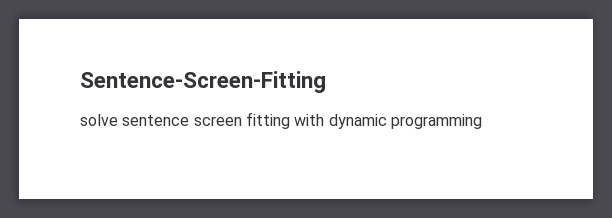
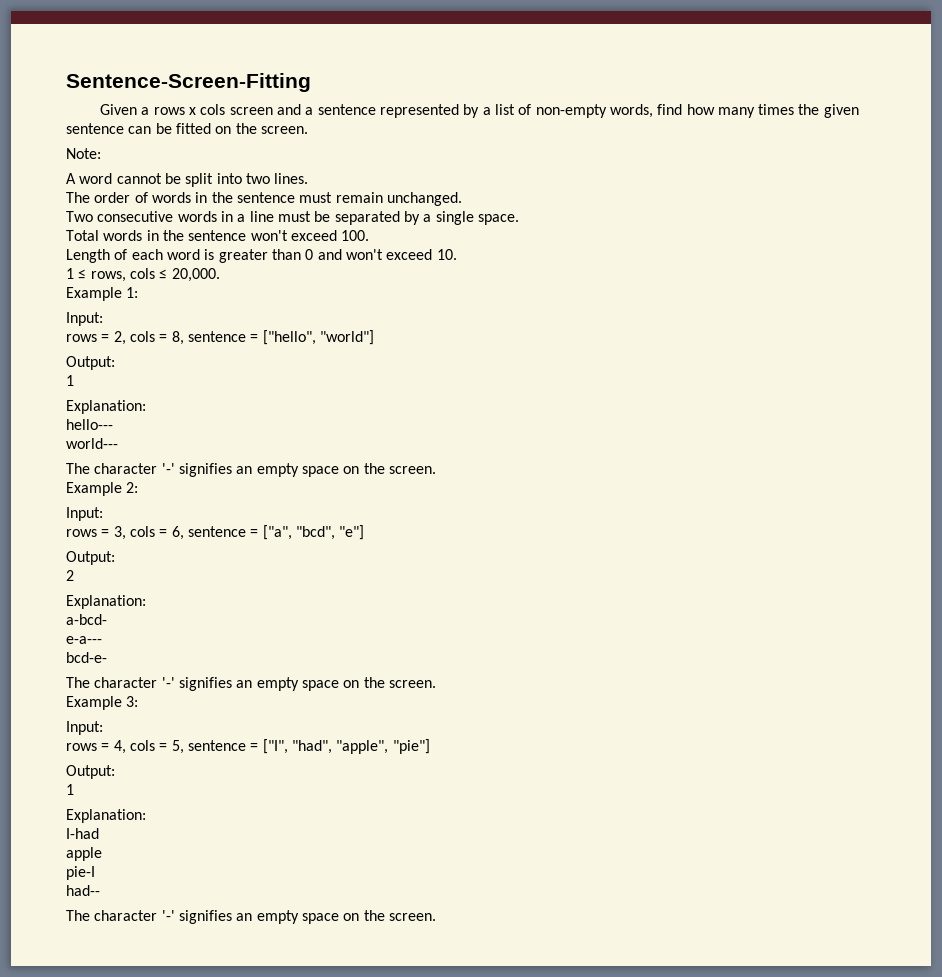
- solve sentence screen fitting with dynamic programming
+ Given a rows x cols screen and a sentence represented by a list of non-empty words, find how many times the given sentence can be fitted on the screen.
+ Note:
+ A word cannot be split into two lines.
+ The order of words in the sentence must remain unchanged.
+ Two consecutive words in a line must be separated by a single space.
+ Total words in the sentence won't exceed 100.
+ Length of each word is greater than 0 and won't exceed 10.
+ 1 ≤ rows, cols ≤ 20,000.
+ Example 1:
+ Input:
+ rows = 2, cols = 8, sentence = ["hello", "world"]
+ Output:
+ 1
+ Explanation:
+ hello---
+ world---
+ The character '-' signifies an empty space on the screen.
+ Example 2:
+ Input:
+ rows = 3, cols = 6, sentence = ["a", "bcd", "e"]
+ Output:
+ 2
+ Explanation:
+ a-bcd-
+ e-a---
+ bcd-e-
+ The character '-' signifies an empty space on the screen.
+ Example 3:
+ Input:
+ rows = 4, cols = 5, sentence = ["I", "had", "apple", "pie"]
+ Output:
+ 1
+ Explanation:
+ I-had
+ apple
+ pie-I
+ had--
+ The character '-' signifies an empty space on the screen.

